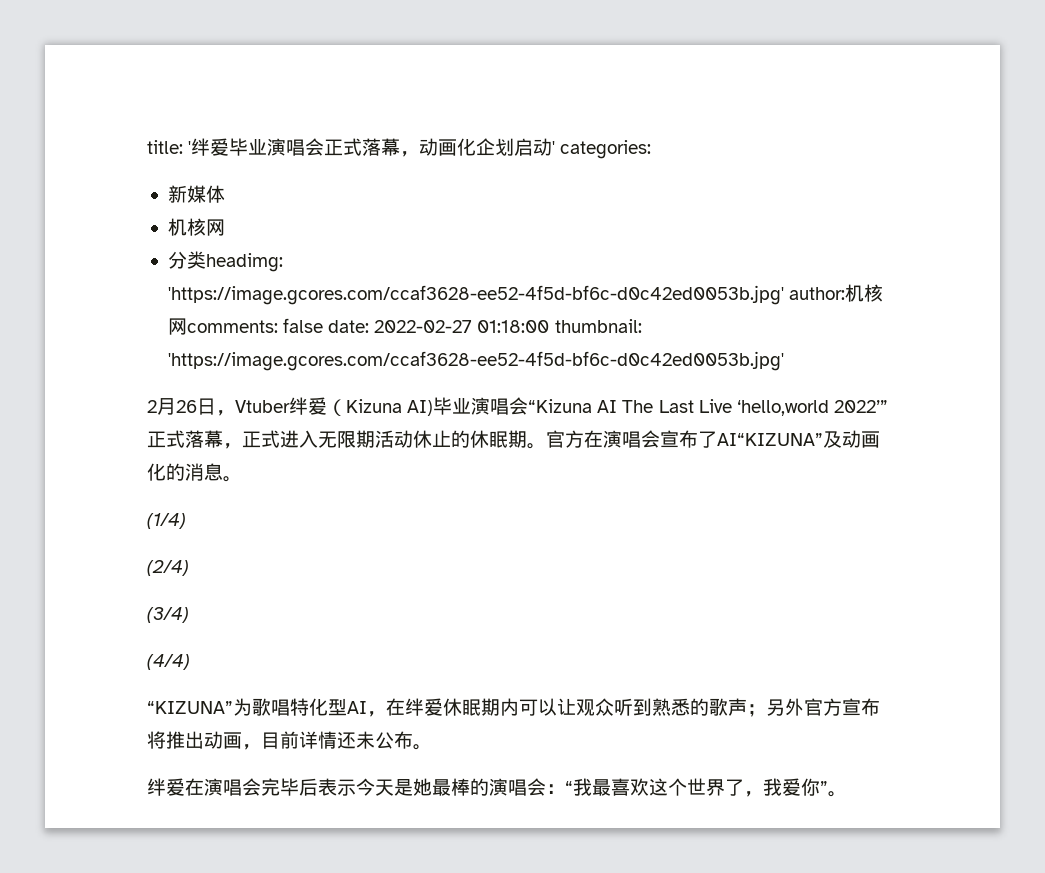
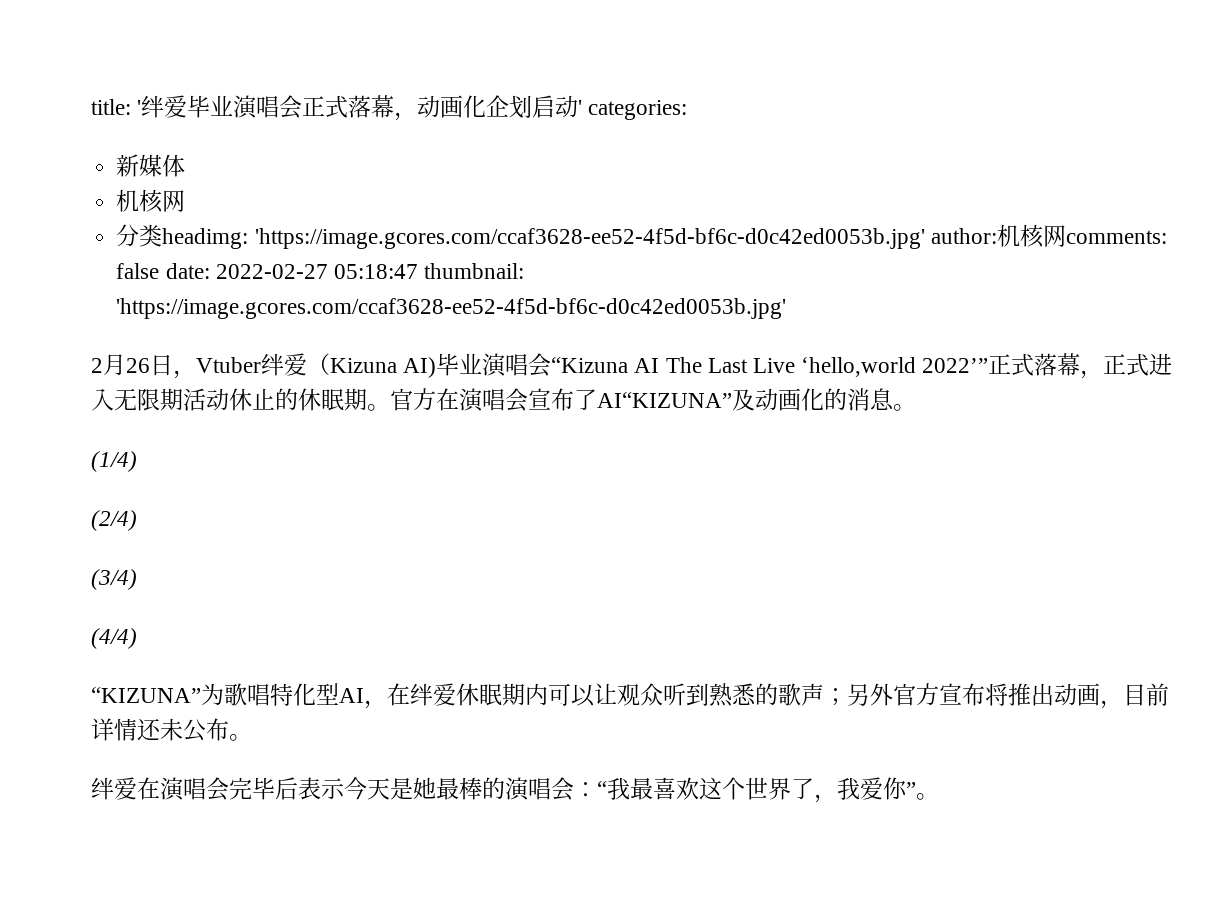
- 分类headimg: 'https://image.gcores.com/ccaf3628-ee52-4f5d-bf6c-d0c42ed0053b.jpg' author:机核网comments: false date: 2022-02-27 01:18:00 thumbnail: 'https://image.gcores.com/ccaf3628-ee52-4f5d-bf6c-d0c42ed0053b.jpg'
+ 分类headimg: 'https://image.gcores.com/ccaf3628-ee52-4f5d-bf6c-d0c42ed0053b.jpg' author:机核网comments: false date: 2022-02-27 05:18:47 thumbnail: 'https://image.gcores.com/ccaf3628-ee52-4f5d-bf6c-d0c42ed0053b.jpg'

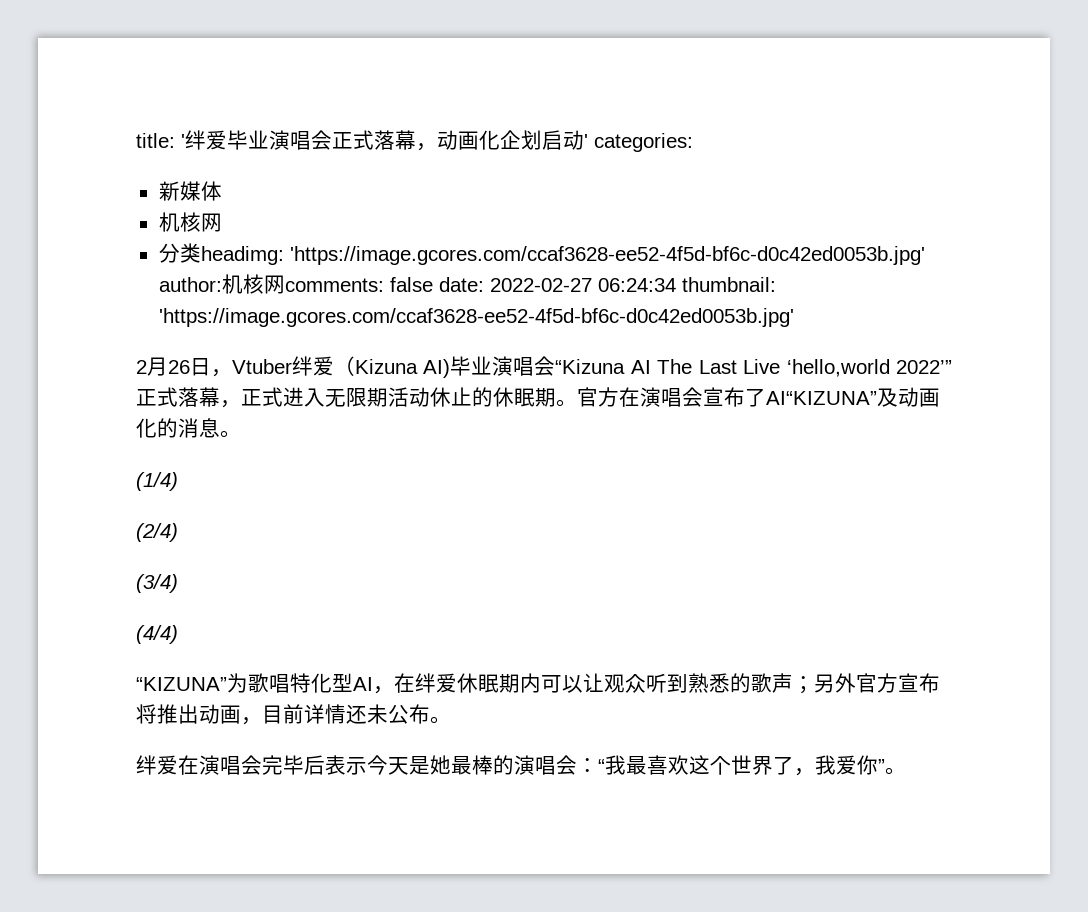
- 分类headimg: 'https://image.gcores.com/ccaf3628-ee52-4f5d-bf6c-d0c42ed0053b.jpg' author:机核网comments: false date: 2022-02-27 05:18:47 thumbnail: 'https://image.gcores.com/ccaf3628-ee52-4f5d-bf6c-d0c42ed0053b.jpg'
+ 分类headimg: 'https://image.gcores.com/ccaf3628-ee52-4f5d-bf6c-d0c42ed0053b.jpg' author:机核网comments: false date: 2022-02-27 06:24:34 thumbnail: 'https://image.gcores.com/ccaf3628-ee52-4f5d-bf6c-d0c42ed0053b.jpg'

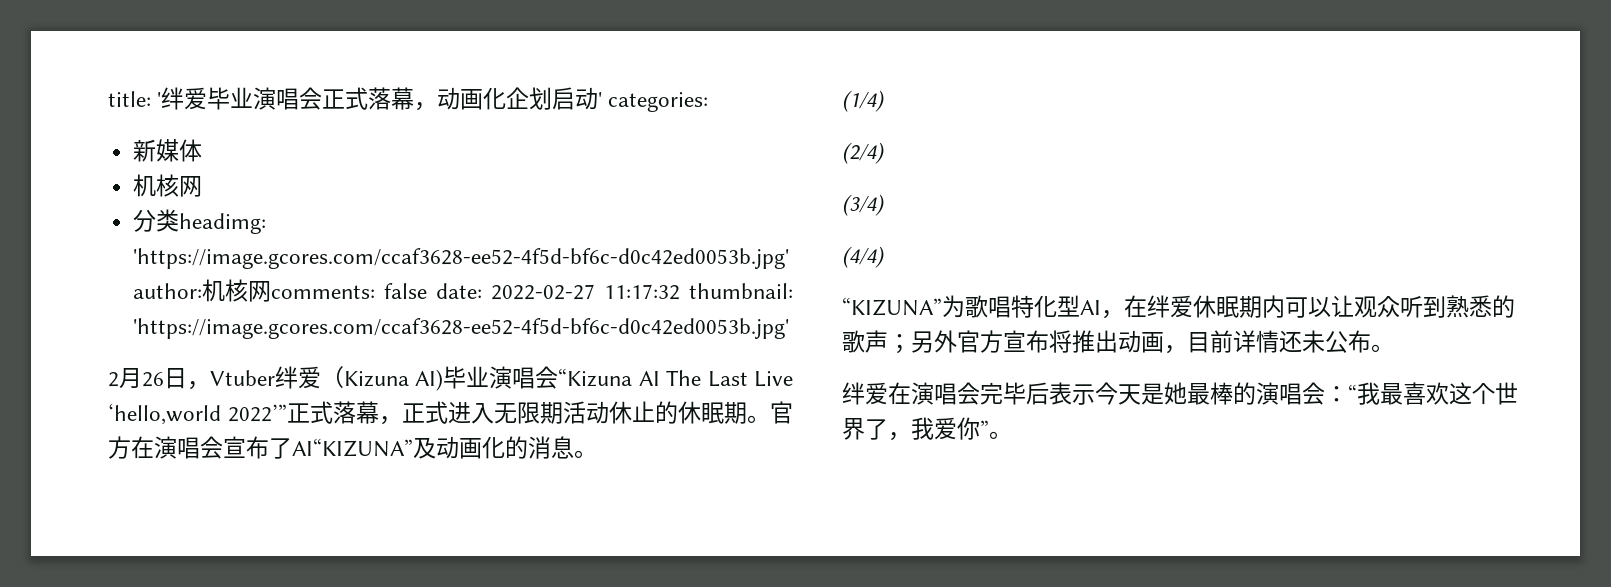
- 分类headimg: 'https://image.gcores.com/ccaf3628-ee52-4f5d-bf6c-d0c42ed0053b.jpg' author:机核网comments: false date: 2022-02-27 06:24:34 thumbnail: 'https://image.gcores.com/ccaf3628-ee52-4f5d-bf6c-d0c42ed0053b.jpg'
+ 分类headimg: 'https://image.gcores.com/ccaf3628-ee52-4f5d-bf6c-d0c42ed0053b.jpg' author:机核网comments: false date: 2022-02-27 11:17:32 thumbnail: 'https://image.gcores.com/ccaf3628-ee52-4f5d-bf6c-d0c42ed0053b.jpg'

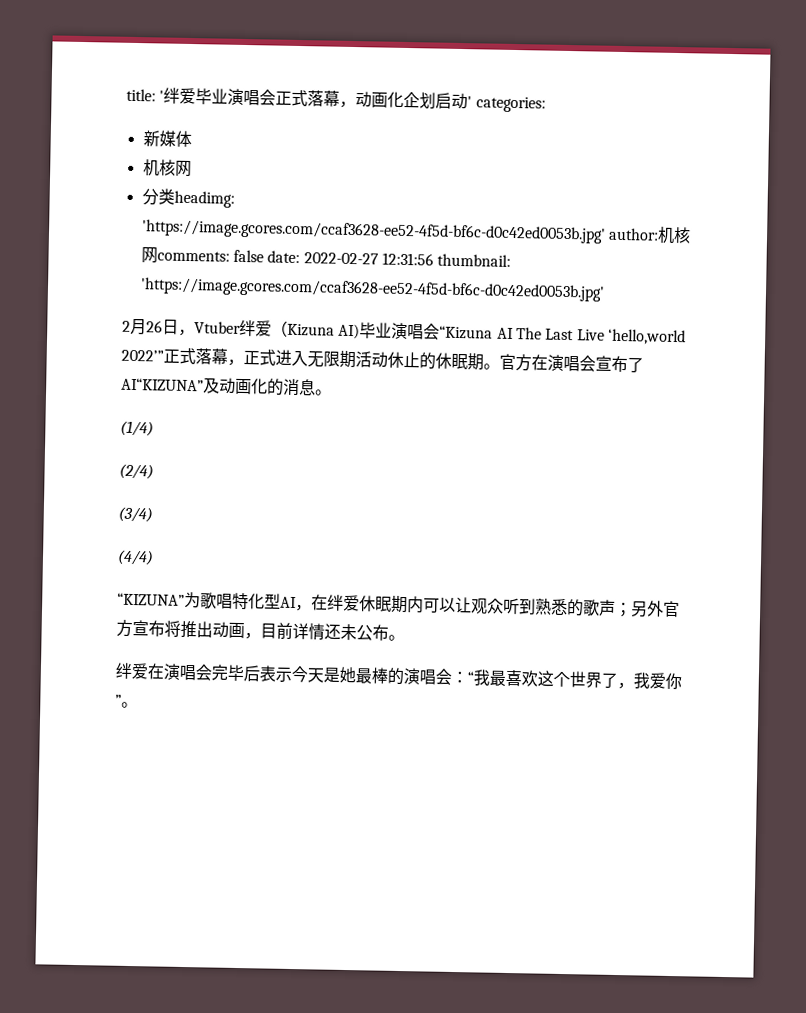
- 分类headimg: 'https://image.gcores.com/ccaf3628-ee52-4f5d-bf6c-d0c42ed0053b.jpg' author:机核网comments: false date: 2022-02-27 11:17:32 thumbnail: 'https://image.gcores.com/ccaf3628-ee52-4f5d-bf6c-d0c42ed0053b.jpg'
+ 分类headimg: 'https://image.gcores.com/ccaf3628-ee52-4f5d-bf6c-d0c42ed0053b.jpg' author:机核网comments: false date: 2022-02-27 12:31:56 thumbnail: 'https://image.gcores.com/ccaf3628-ee52-4f5d-bf6c-d0c42ed0053b.jpg'

